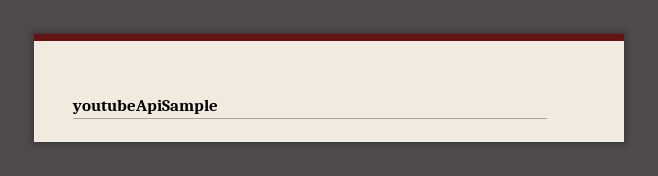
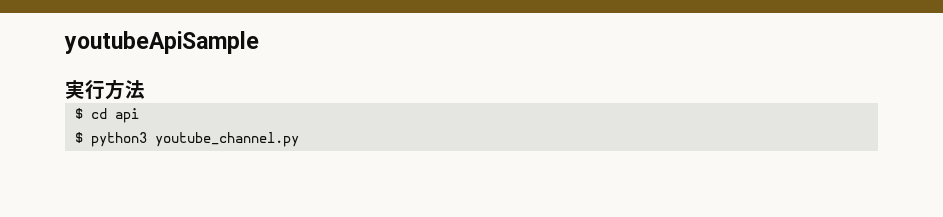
+ 実行方法
+ $ cd api
+ $ python3 youtube_channel.py

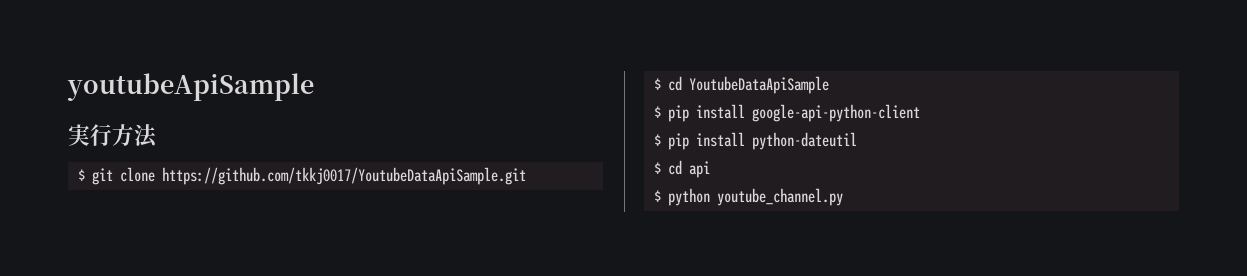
+ $ git clone https://github.com/tkkj0017/YoutubeDataApiSample.git
+ $ cd YoutubeDataApiSample
+ $ pip install google-api-python-client
+ $ pip install python-dateutil
- $ python3 youtube_channel.py
+ $ python youtube_channel.py

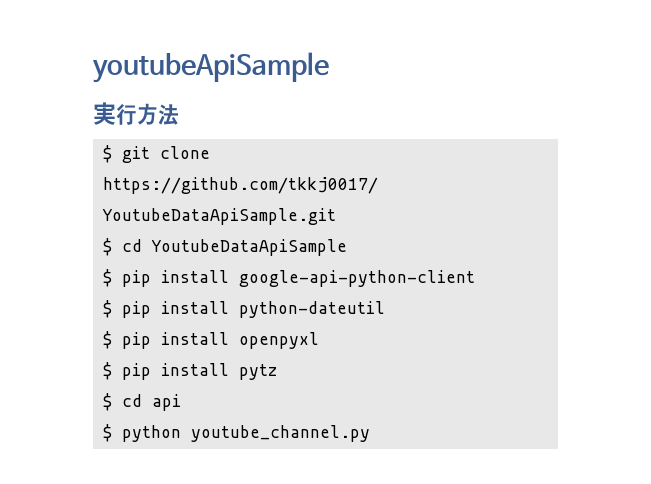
+ $ pip install openpyxl
+ $ pip install pytz

